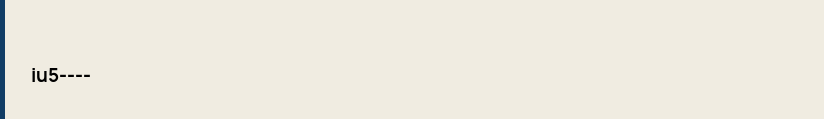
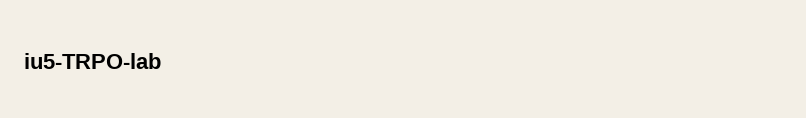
- iu5----
+ iu5-TRPO-lab

